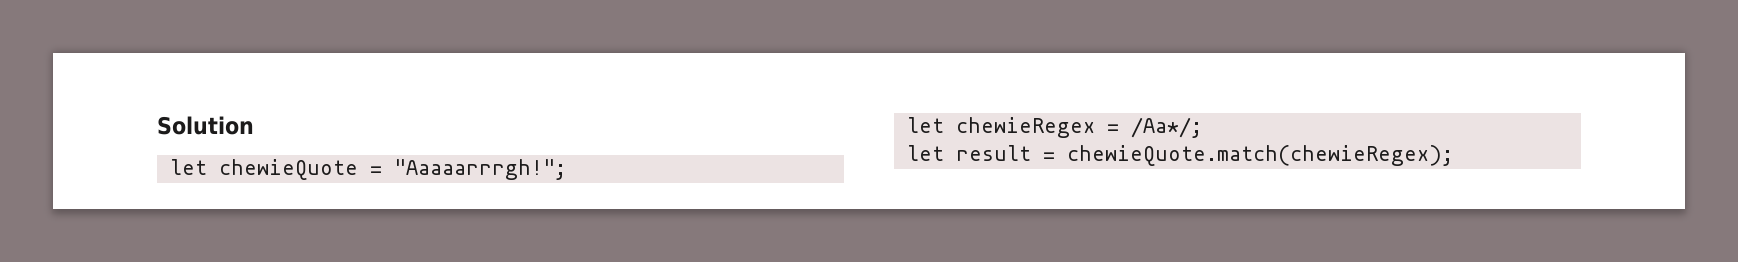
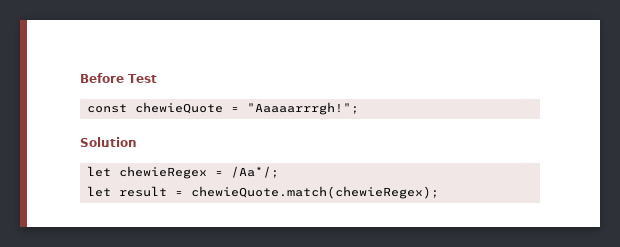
- Solution
- let chewieQuote = "Aaaaarrrgh!";
+ Before Test
+ const chewieQuote = "Aaaaarrrgh!";
+ Solution

